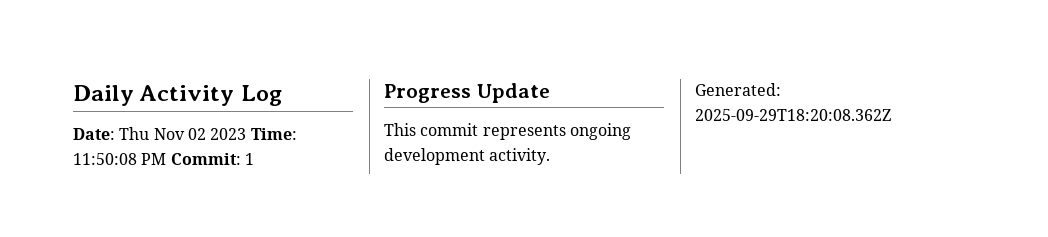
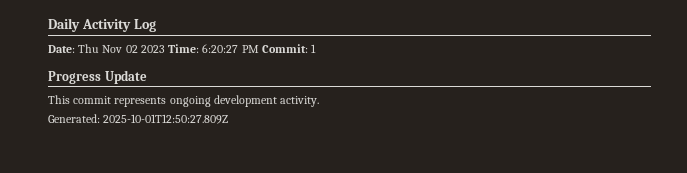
- Date: Thu Nov 02 2023 Time: 11:50:08 PM Commit: 1
+ Date: Thu Nov 02 2023 Time: 6:20:27 PM Commit: 1
- Generated: 2025-09-29T18:20:08.362Z
+ Generated: 2025-10-01T12:50:27.809Z

